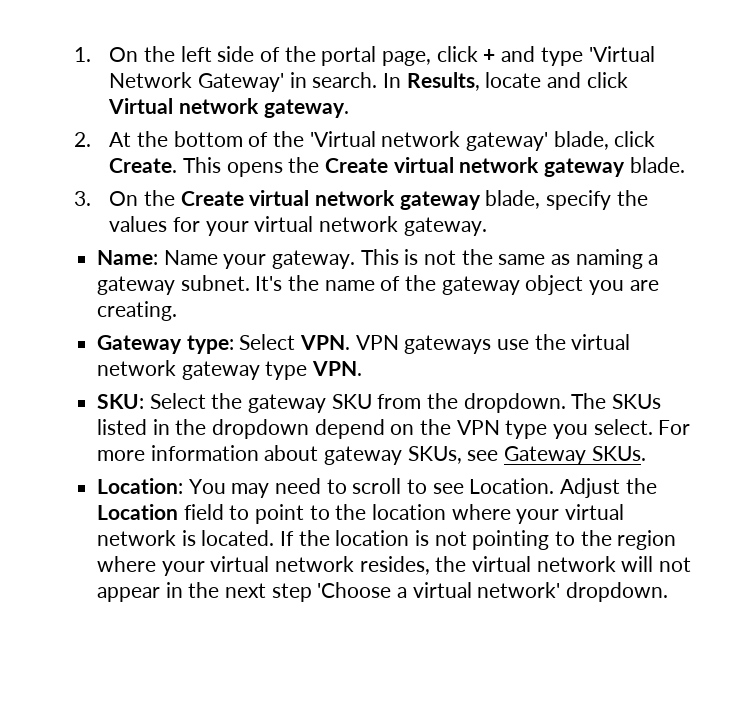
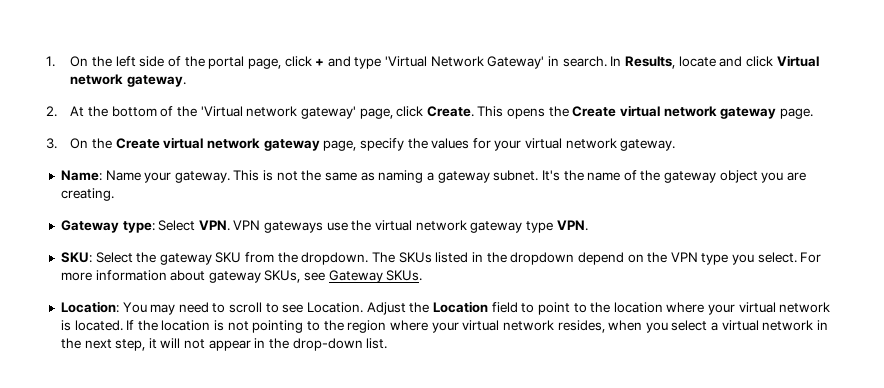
- 2. At the bottom of the 'Virtual network gateway' blade, click Create.
+ 2. At the bottom of the 'Virtual network gateway' page, click Create.
- This opens the Create virtual network gateway blade.
+ This opens the Create virtual network gateway page.
- 3. On the Create virtual network gateway blade, specify the values for your virtual network gateway.
+ 3. On the Create virtual network gateway page, specify the values for your virtual network gateway.
- If the location is not pointing to the region where your virtual network resides, the virtual network will not appear in the next step 'Choose a virtual network' dropdown.
+ If the location is not pointing to the region where your virtual network resides, when you select a virtual network in the next step, it will not appear in the drop-down list.

